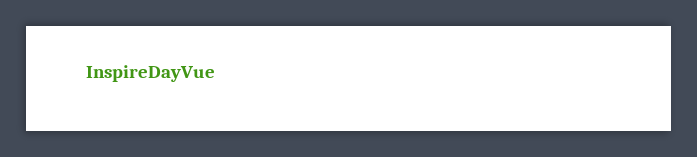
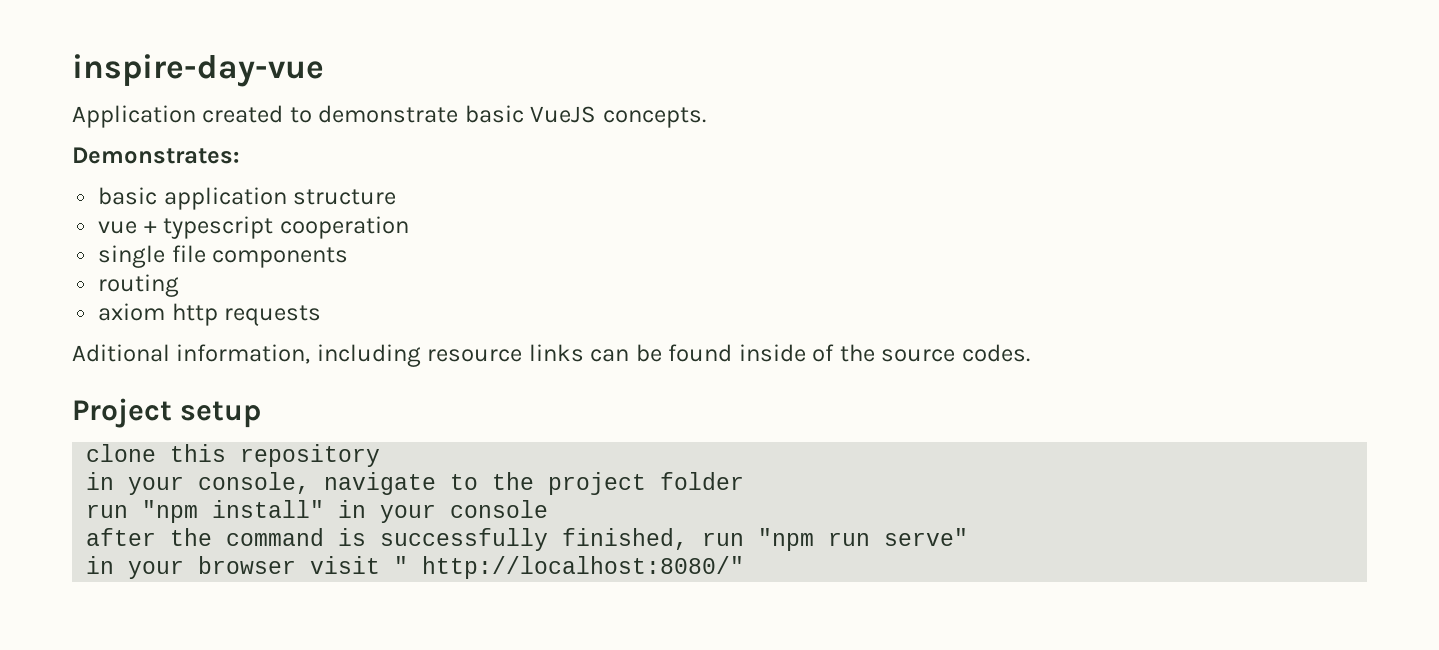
- InspireDayVue
+ inspire-day-vue
+ Application created to demonstrate basic VueJS concepts.
+ Demonstrates:
+ basic application structure
+ vue + typescript cooperation
+ single file components
+ routing
+ axiom http requests
+ Aditional information, including resource links can be found inside of the source codes.
+ Project setup
+ clone this repository
+ in your console, navigate to the project folder
+ run "npm install" in your console
+ after the command is successfully finished, run "npm run serve"
+ in your browser visit " http://localhost:8080/"

